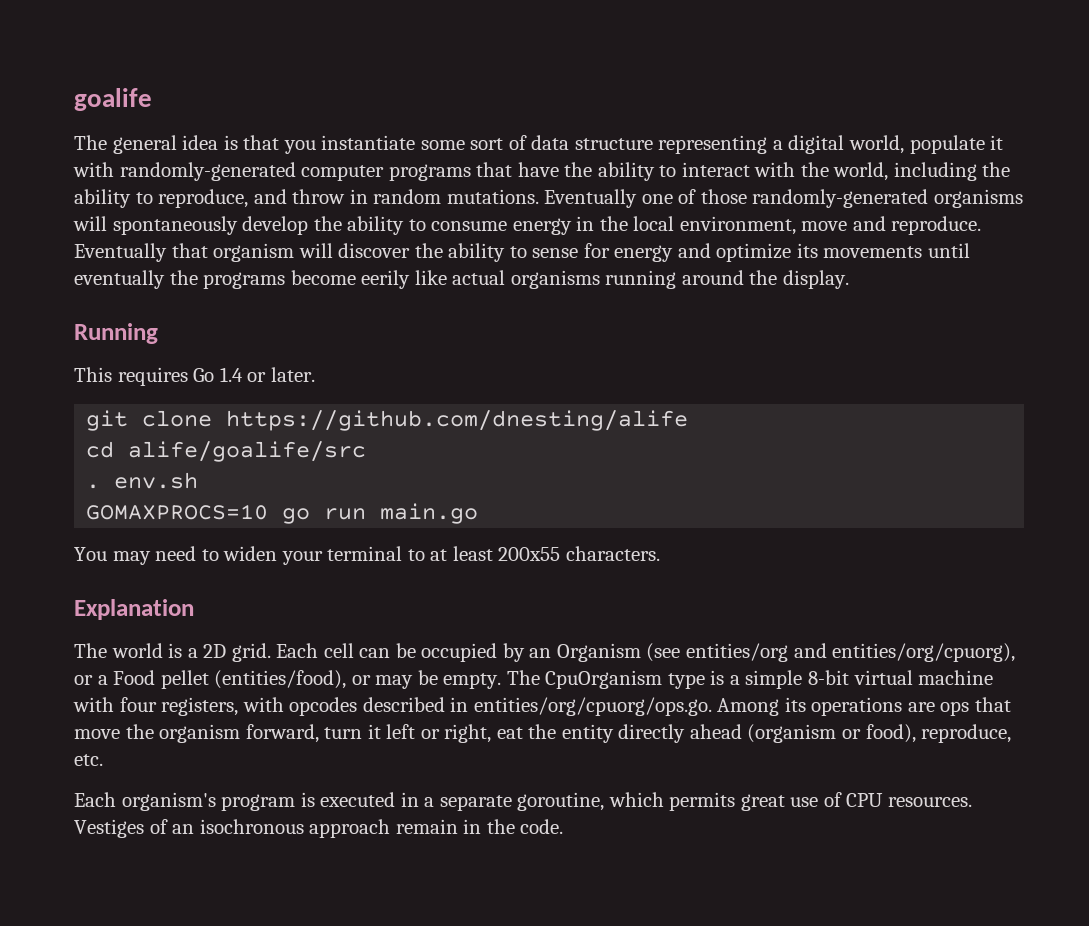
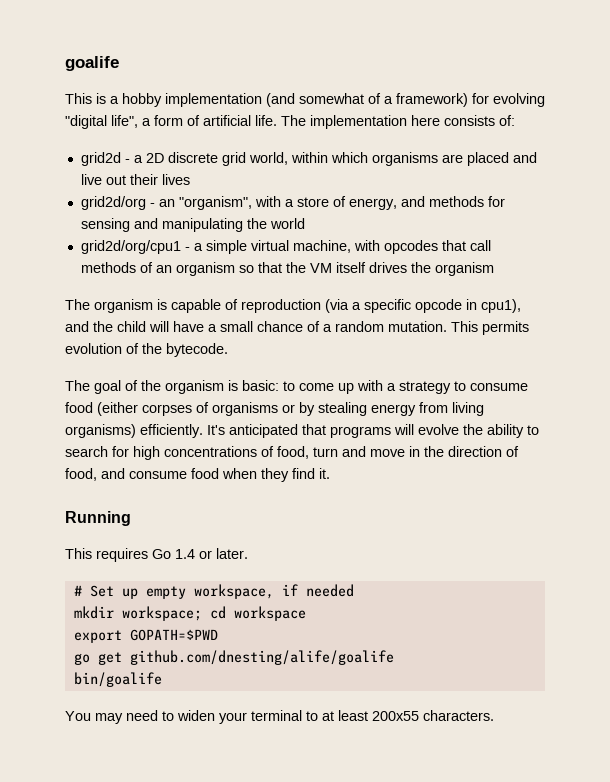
- The general idea is that you instantiate some sort of data structure representing a digital world, populate it with randomly-generated computer programs that have the ability to interact with the world, including the ability to reproduce, and throw in random mutations. Eventually one of those randomly-generated organisms will spontaneously develop the ability to consume energy in the local environment, move and reproduce. Eventually that organism will discover the ability to sense for energy and optimize its movements until eventually the programs become eerily like actual organisms running around the display.
+ This is a hobby implementation (and somewhat of a framework) for evolving "digital life", a form of artificial life. The implementation here consists of:
+ grid2d - a 2D discrete grid world, within which organisms are placed and live out their lives
+ grid2d/org - an "organism", with a store of energy, and methods for sensing and manipulating the world
+ grid2d/org/cpu1 - a simple virtual machine, with opcodes that call methods of an organism so that the VM itself drives the organism
+ The organism is capable of reproduction (via a specific opcode in cpu1), and the child will have a small chance of a random mutation. This permits evolution of the bytecode.
+ The goal of the organism is basic: to come up with a strategy to consume food (either corpses of organisms or by stealing energy from living organisms) efficiently. It's anticipated that programs will evolve the ability to search for high concentrations of food, turn and move in the direction of food, and consume food when they find it.
- git clone https://github.com/dnesting/alife
- cd alife/goalife/src
- . env.sh
- GOMAXPROCS=10 go run main.go
+ # Set up empty workspace, if needed
+ mkdir workspace; cd workspace
+ export GOPATH=$PWD
+ go get github.com/dnesting/alife/goalife
+ bin/goalife
- Explanation
- The world is a 2D grid. Each cell can be occupied by an Organism (see entities/org and entities/org/cpuorg), or a Food pellet (entities/food), or may be empty. The CpuOrganism type is a simple 8-bit virtual machine with four registers, with opcodes described in entities/org/cpuorg/ops.go. Among its operations are ops that move the organism forward, turn it left or right, eat the entity directly ahead (organism or food), reproduce, etc.
- Each organism's program is executed in a separate goroutine, which permits great use of CPU resources. Vestiges of an isochronous approach remain in the code.

